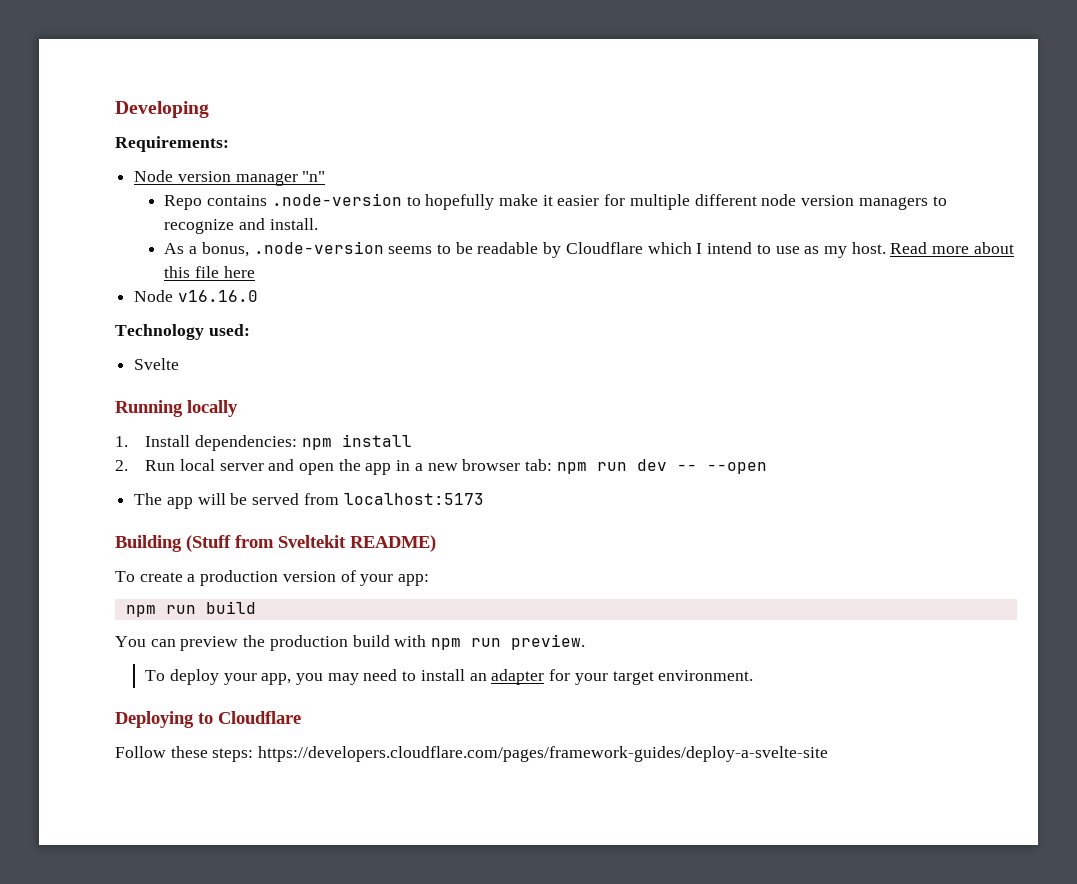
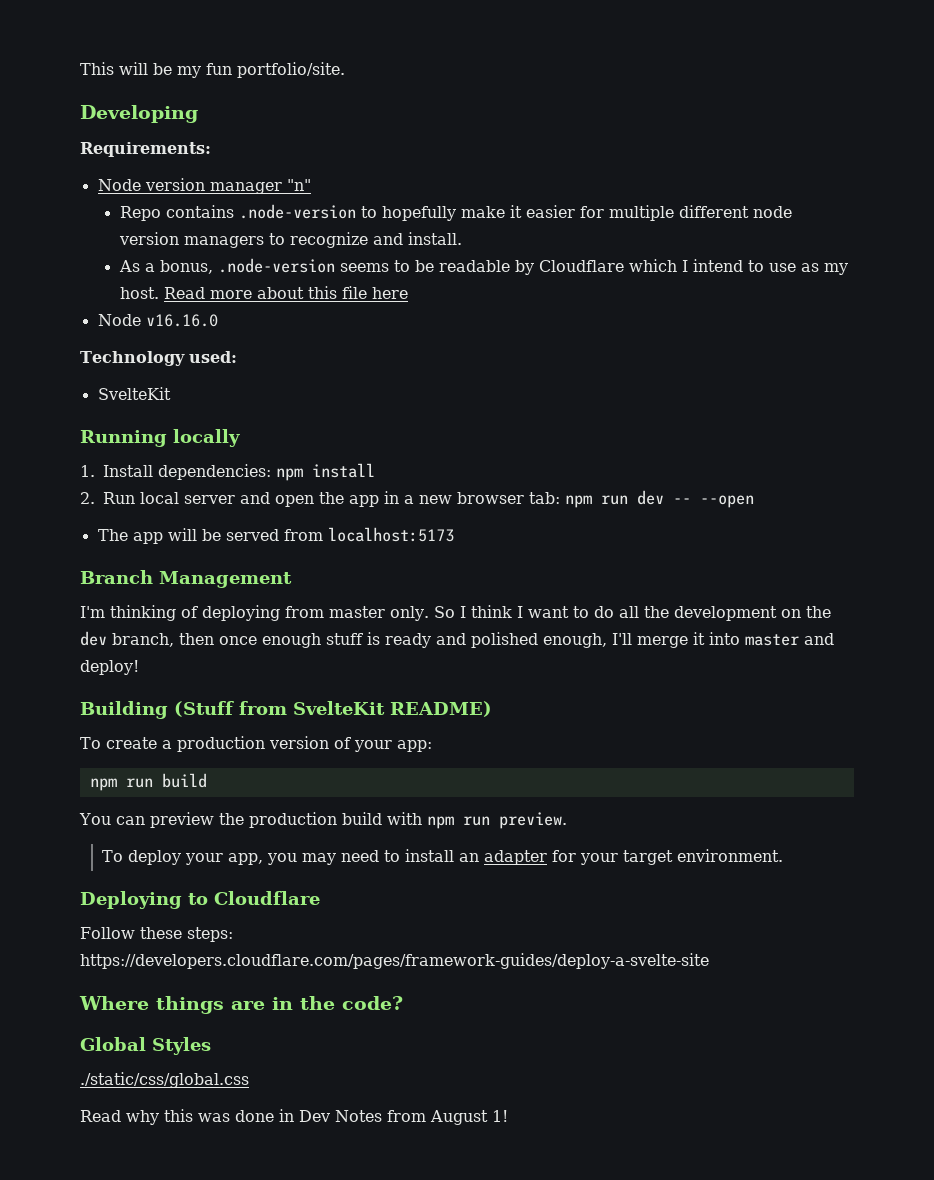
+ This will be my fun portfolio/site.
  Technology used:
- Svelte
+ SvelteKit
+ Branch Management
+ I'm thinking of deploying from master only. So I think I want to do all the development on the dev branch, then once enough stuff is ready and polished enough, I'll merge it into master and deploy!
- Building (Stuff from Sveltekit README)
+ Building (Stuff from SvelteKit README)
+ Where things are in the code?
+ Global Styles
+ ./static/css/global.css
+ Read why this was done in Dev Notes from August 1!

